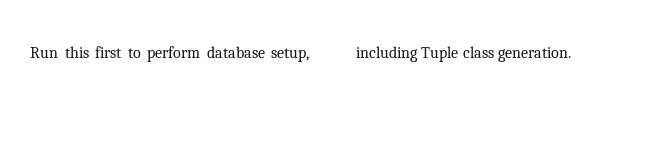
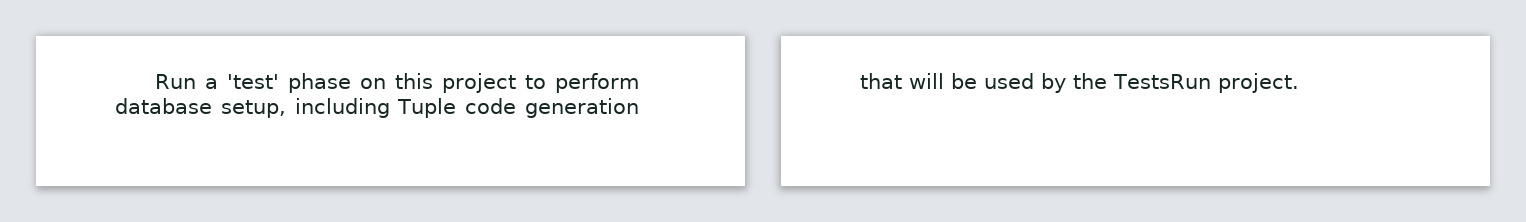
- Run this first to perform database setup, including Tuple class generation.
+ Run a 'test' phase on this project to perform database setup, including Tuple code generation that will be used by the TestsRun project.

